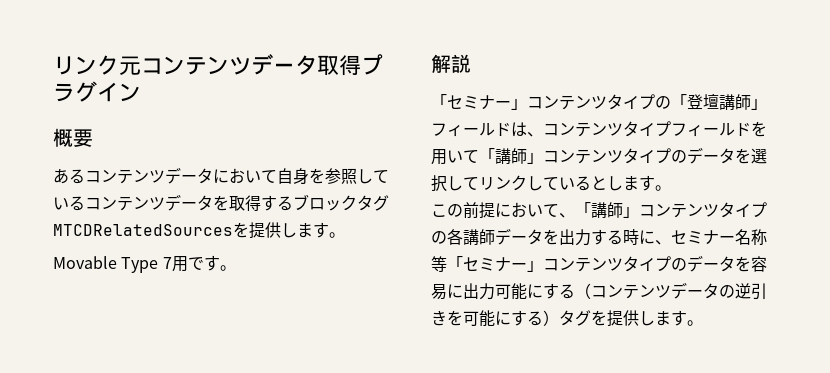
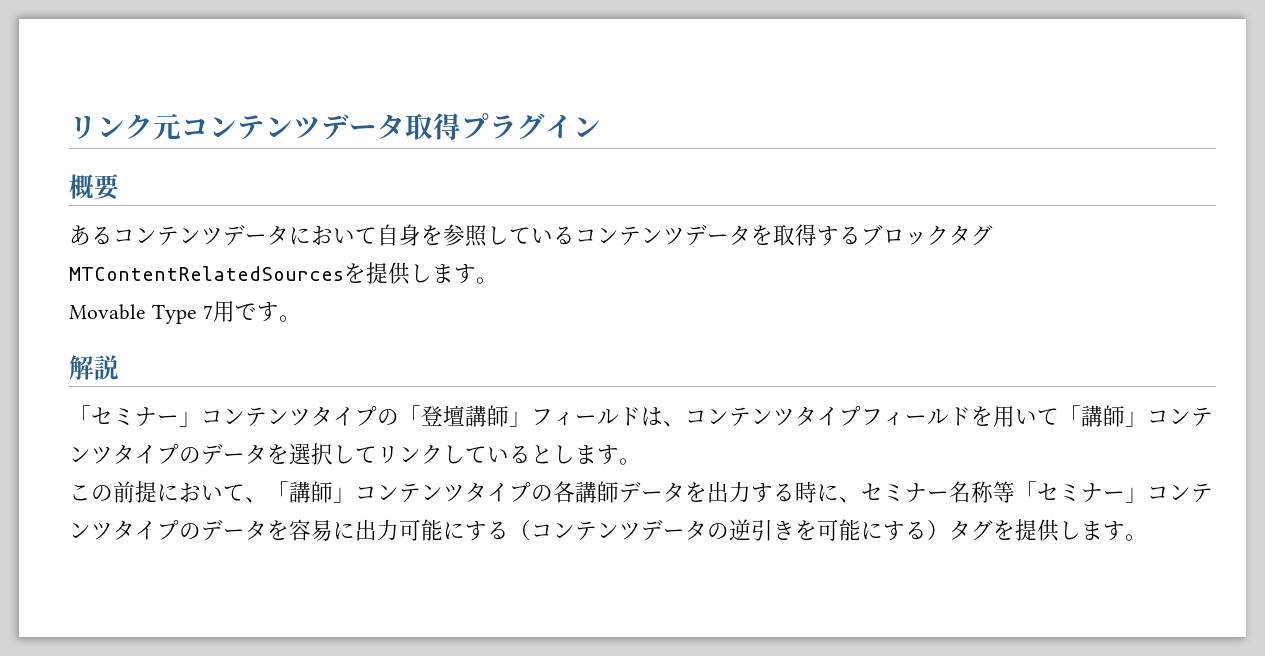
- あるコンテンツデータにおいて自身を参照しているコンテンツデータを取得するブロックタグMTCDRelatedSourcesを提供します。
+ あるコンテンツデータにおいて自身を参照しているコンテンツデータを取得するブロックタグMTContentRelatedSourcesを提供します。

